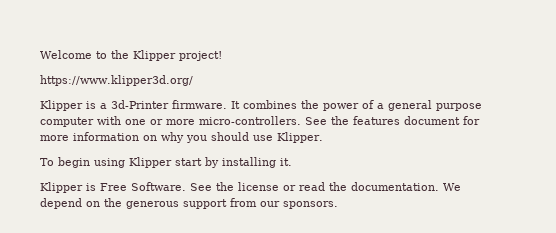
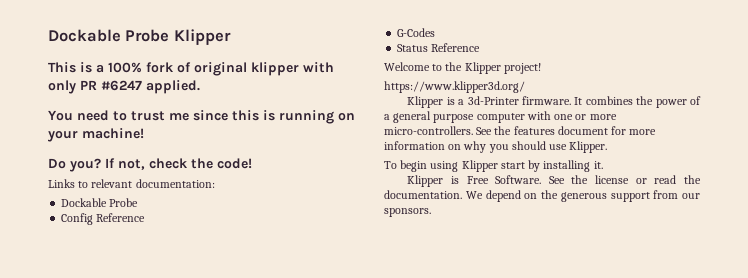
+ Dockable Probe Klipper
+ This is a 100% fork of original klipper with only PR #6247 applied.
+ You need to trust me since this is running on your machine!
+ Do you? If not, check the code!
+ Links to relevant documentation:
+ Dockable Probe
+ Config Reference
+ G-Codes
+ Status Reference

